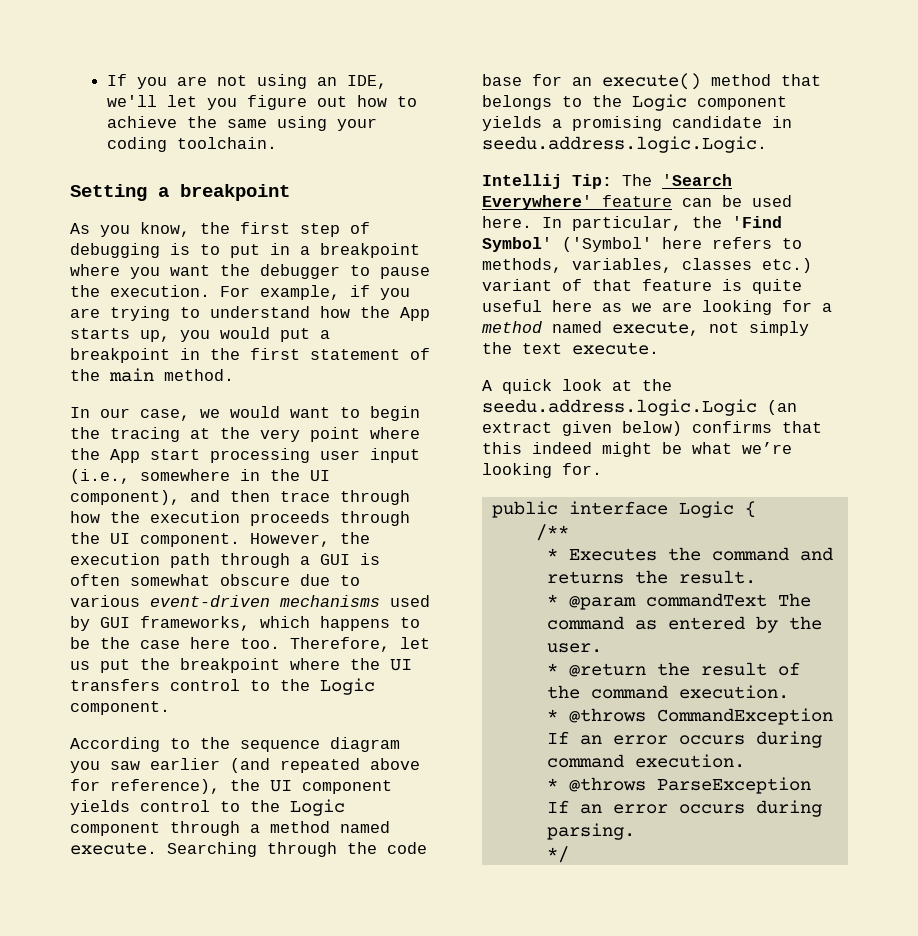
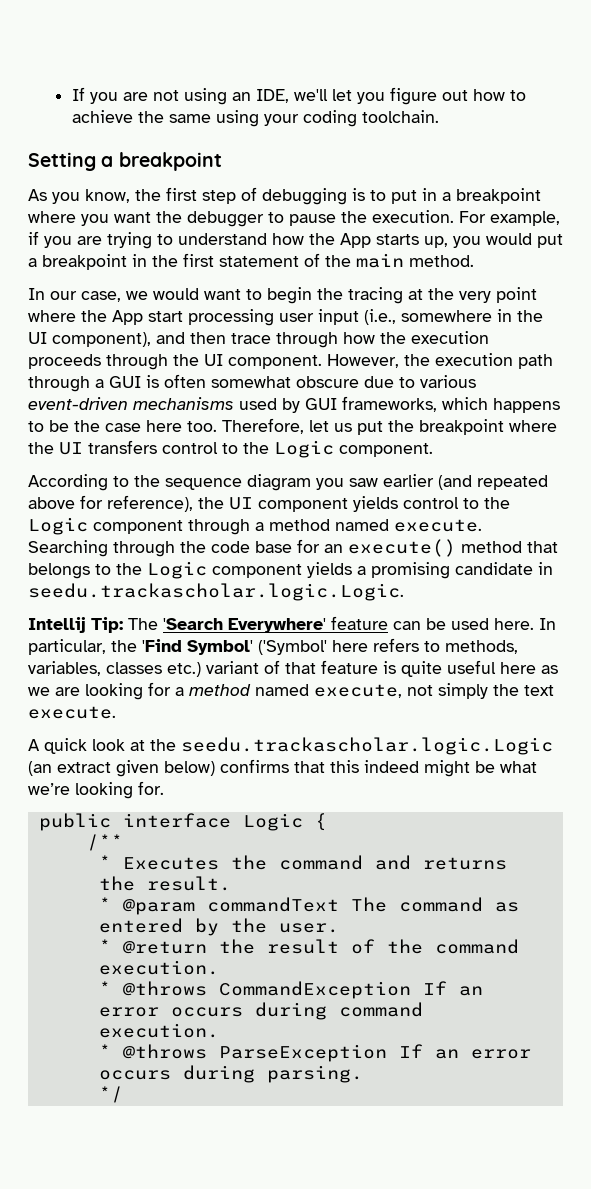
- Searching through the code base for an execute() method that belongs to the Logic component yields a promising candidate in seedu.address.logic.Logic.
+ Searching through the code base for an execute() method that belongs to the Logic component yields a promising candidate in seedu.trackascholar.logic.Logic.
- A quick look at the seedu.address.logic.Logic (an extract given below) confirms that this indeed might be what we’re looking for.
+ A quick look at the seedu.trackascholar.logic.Logic (an extract given below) confirms that this indeed might be what we’re looking for.

